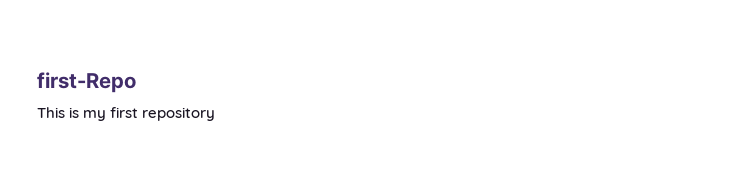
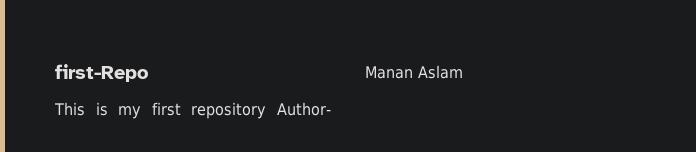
- This is my first repository
+ This is my first repository Author- Manan Aslam

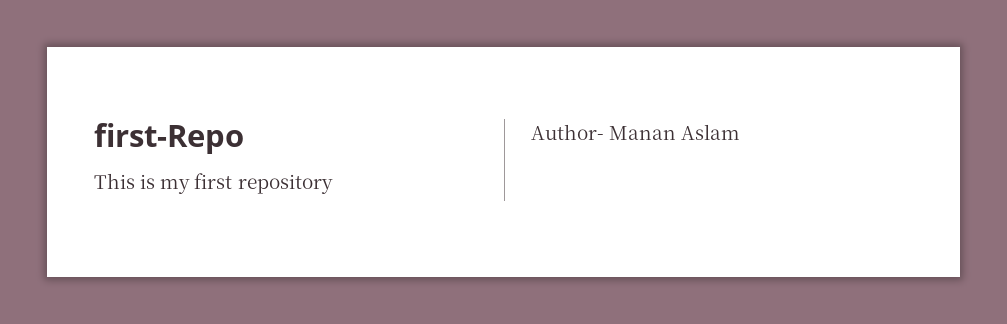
- This is my first repository Author- Manan Aslam
+ This is my first repository
+ Author- Manan Aslam

